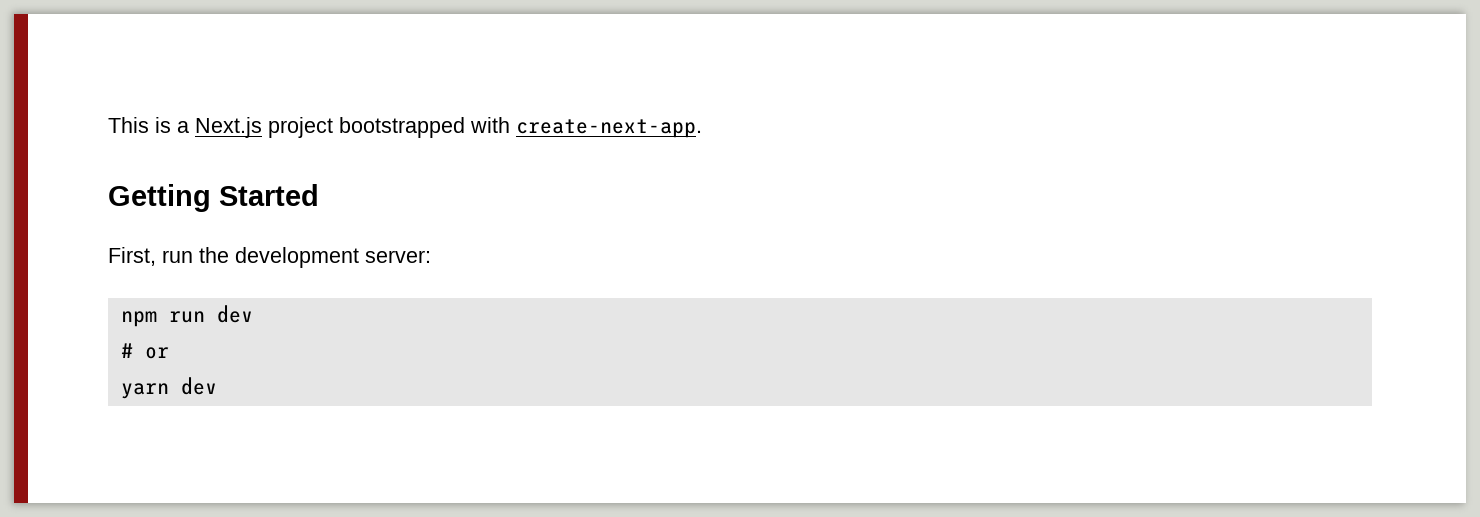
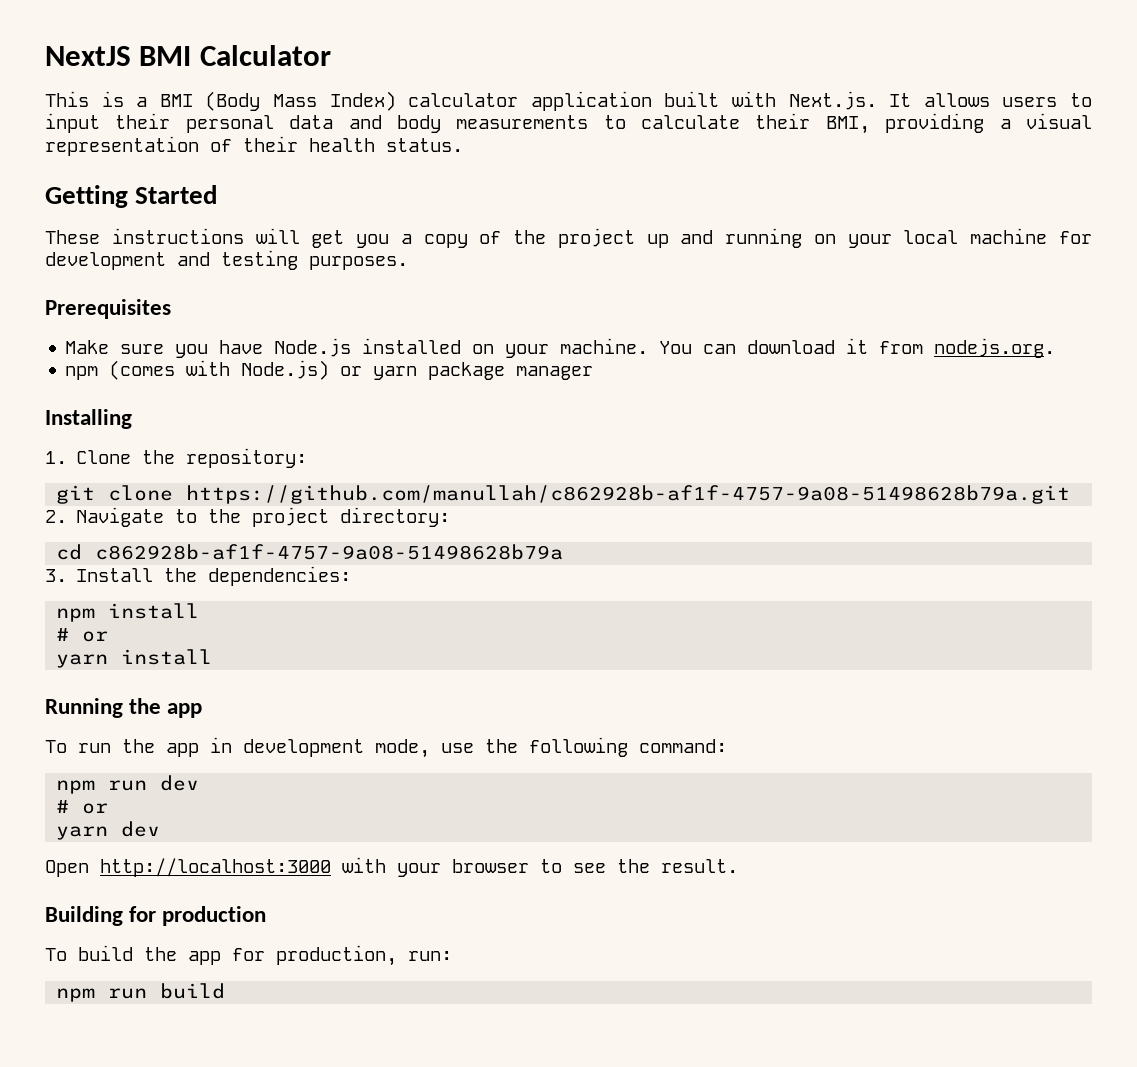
- This is a Next.js project bootstrapped with create-next-app.
+ NextJS BMI Calculator
+ This is a BMI (Body Mass Index) calculator application built with Next.js. It allows users to input their personal data and body measurements to calculate their BMI, providing a visual representation of their health status.
  Getting Started
- First, run the development server:
+ These instructions will get you a copy of the project up and running on your local machine for development and testing purposes.
+ Prerequisites
+ Make sure you have Node.js installed on your machine. You can download it from nodejs.org.
+ npm (comes with Node.js) or yarn package manager
+ Installing
+ 1. Clone the repository:
+ git clone https://github.com/manullah/c862928b-af1f-4757-9a08-51498628b79a.git
+ 2. Navigate to the project directory:
+ cd c862928b-af1f-4757-9a08-51498628b79a
+ 3. Install the dependencies:
+ npm install
+ # or
+ yarn install
+ Running the app
+ To run the app in development mode, use the following command:
+ Open http://localhost:3000 with your browser to see the result.
+ Building for production
+ To build the app for production, run:
+ npm run build

